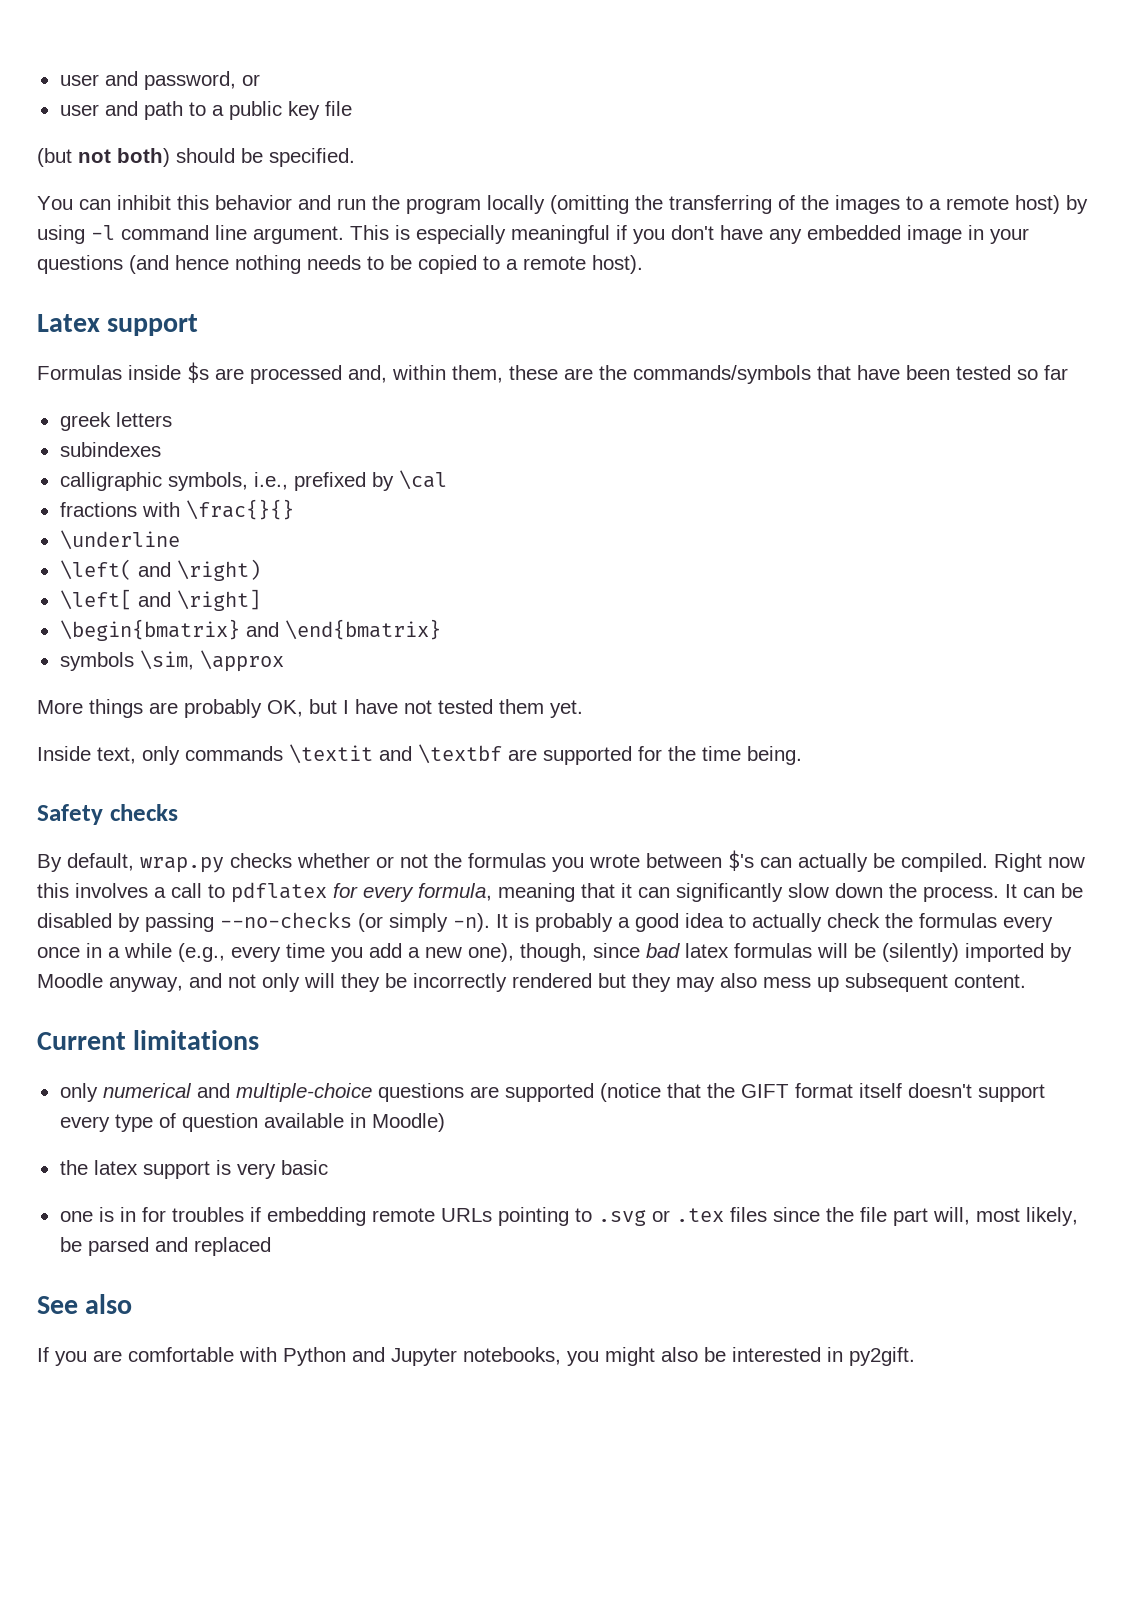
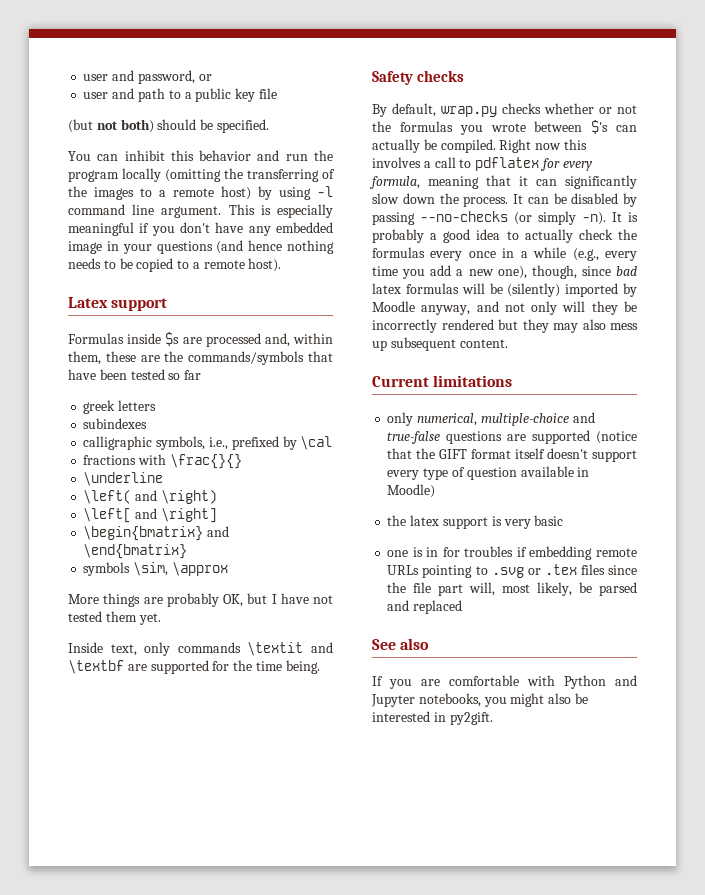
- only numerical and multiple-choice questions are supported (notice that the GIFT format itself doesn't support every type of question available in Moodle)
+ only numerical, multiple-choice and true-false questions are supported (notice that the GIFT format itself doesn't support every type of question available in Moodle)

